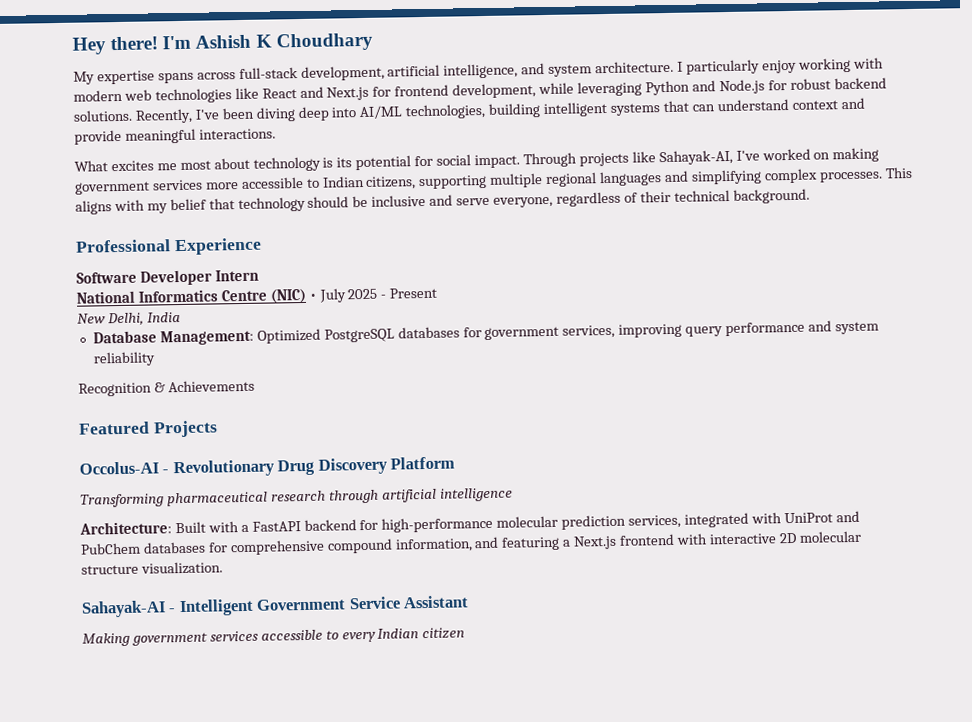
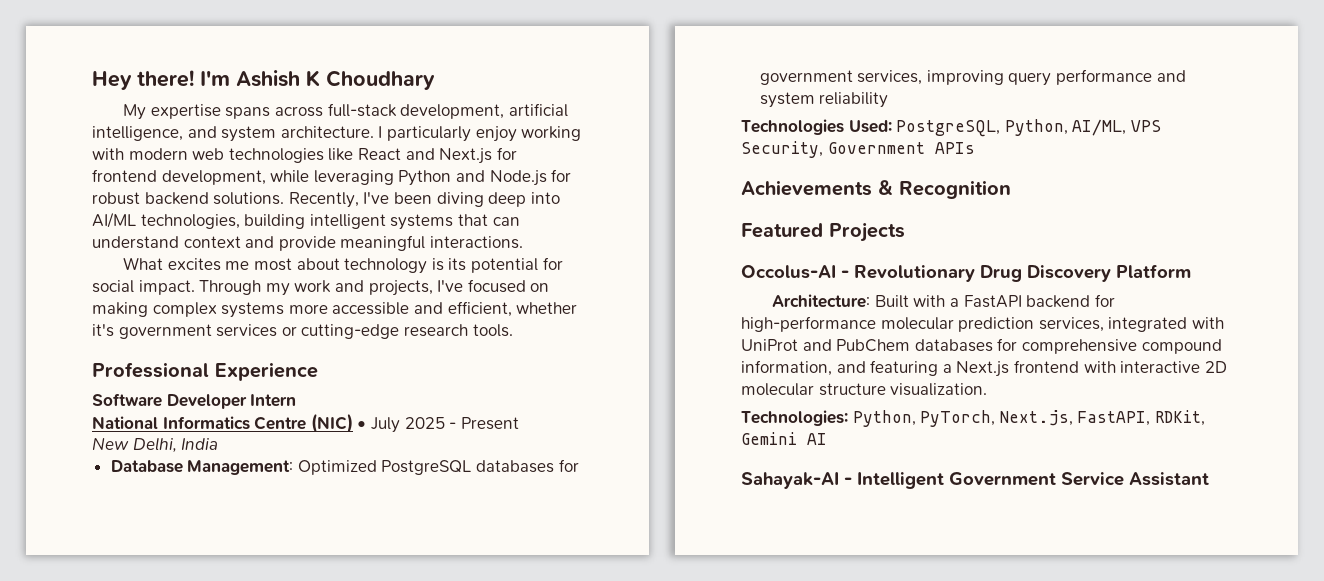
- Through projects like Sahayak-AI, I've worked on making government services more accessible to Indian citizens, supporting multiple regional languages and simplifying complex processes. This aligns with my belief that technology should be inclusive and serve everyone, regardless of their technical background.
+ Through my work and projects, I've focused on making complex systems more accessible and efficient, whether it's government services or cutting-edge research tools.
- Recognition & Achievements
+ Technologies Used: PostgreSQL, Python, AI/ML, VPS Security, Government APIs
+ Achievements & Recognition
- Transforming pharmaceutical research through artificial intelligence
+ Technologies: Python, PyTorch, Next.js, FastAPI, RDKit, Gemini AI
- Making government services accessible to every Indian citizen

